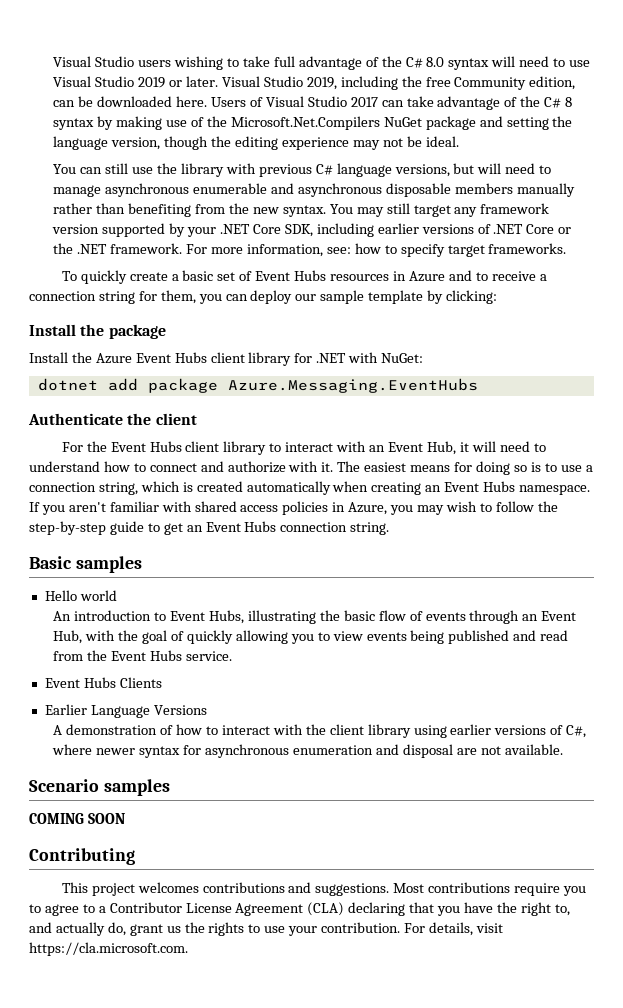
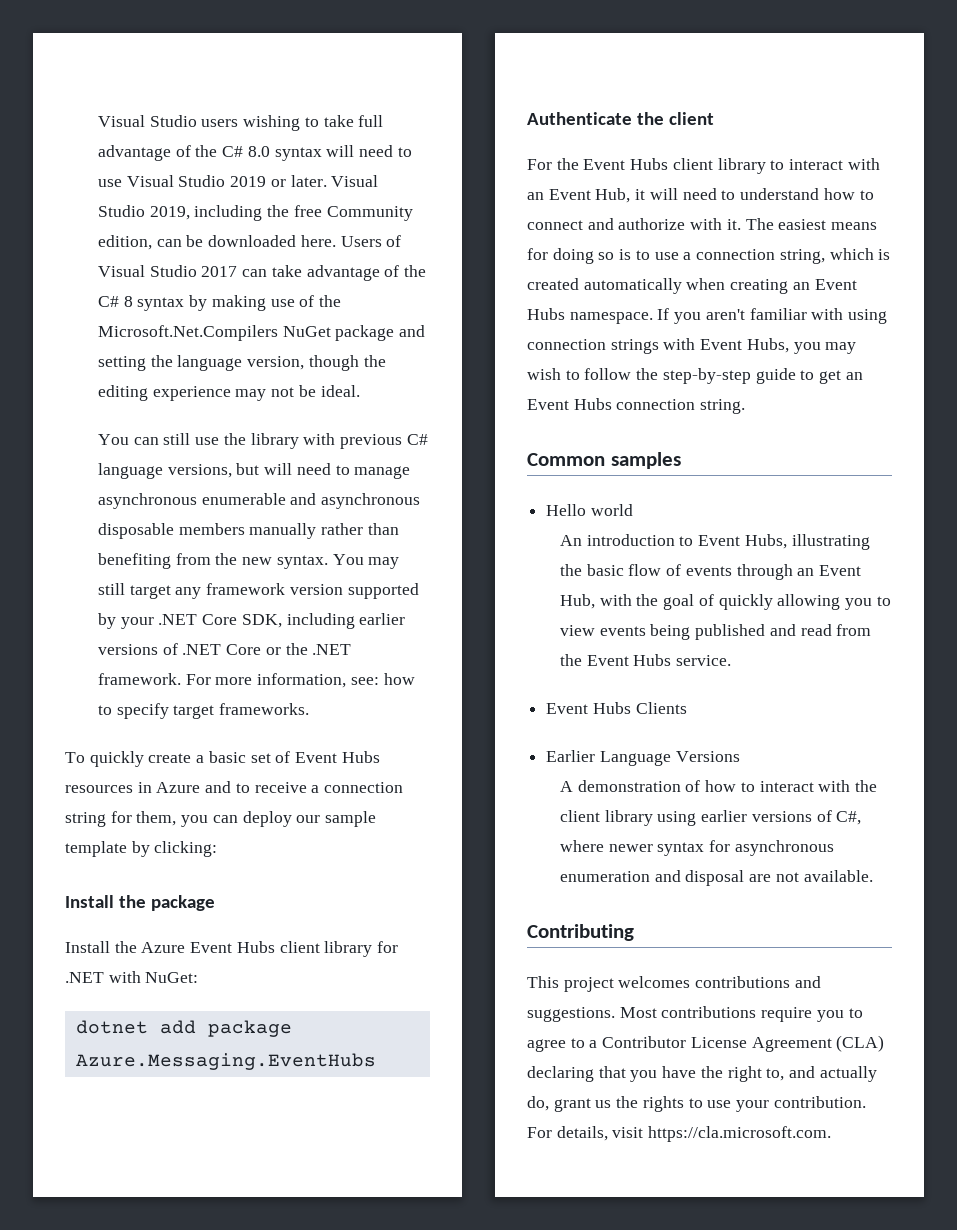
- If you aren't familiar with shared access policies in Azure, you may wish to follow the step-by-step guide to get an Event Hubs connection string.
+ If you aren't familiar with using connection strings with Event Hubs, you may wish to follow the step-by-step guide to get an Event Hubs connection string.
- Basic samples
+ Common samples
- Scenario samples
- COMING SOON

